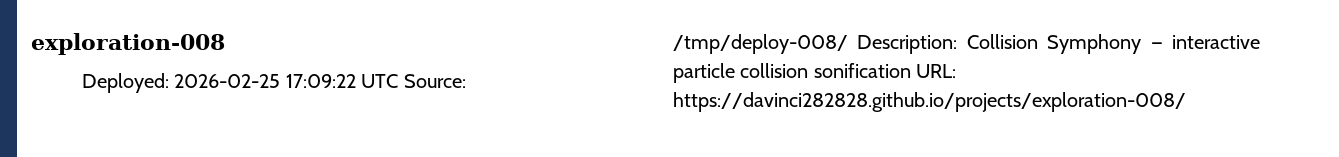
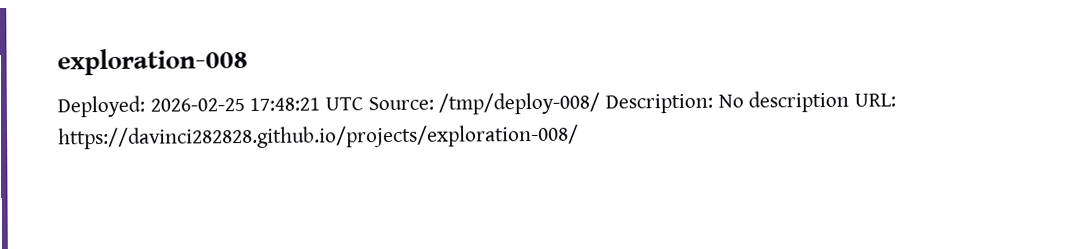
- Deployed: 2026-02-25 17:09:22 UTC Source: /tmp/deploy-008/ Description: Collision Symphony — interactive particle collision sonification URL: https://davinci282828.github.io/projects/exploration-008/
+ Deployed: 2026-02-25 17:48:21 UTC Source: /tmp/deploy-008/ Description: No description URL: https://davinci282828.github.io/projects/exploration-008/

